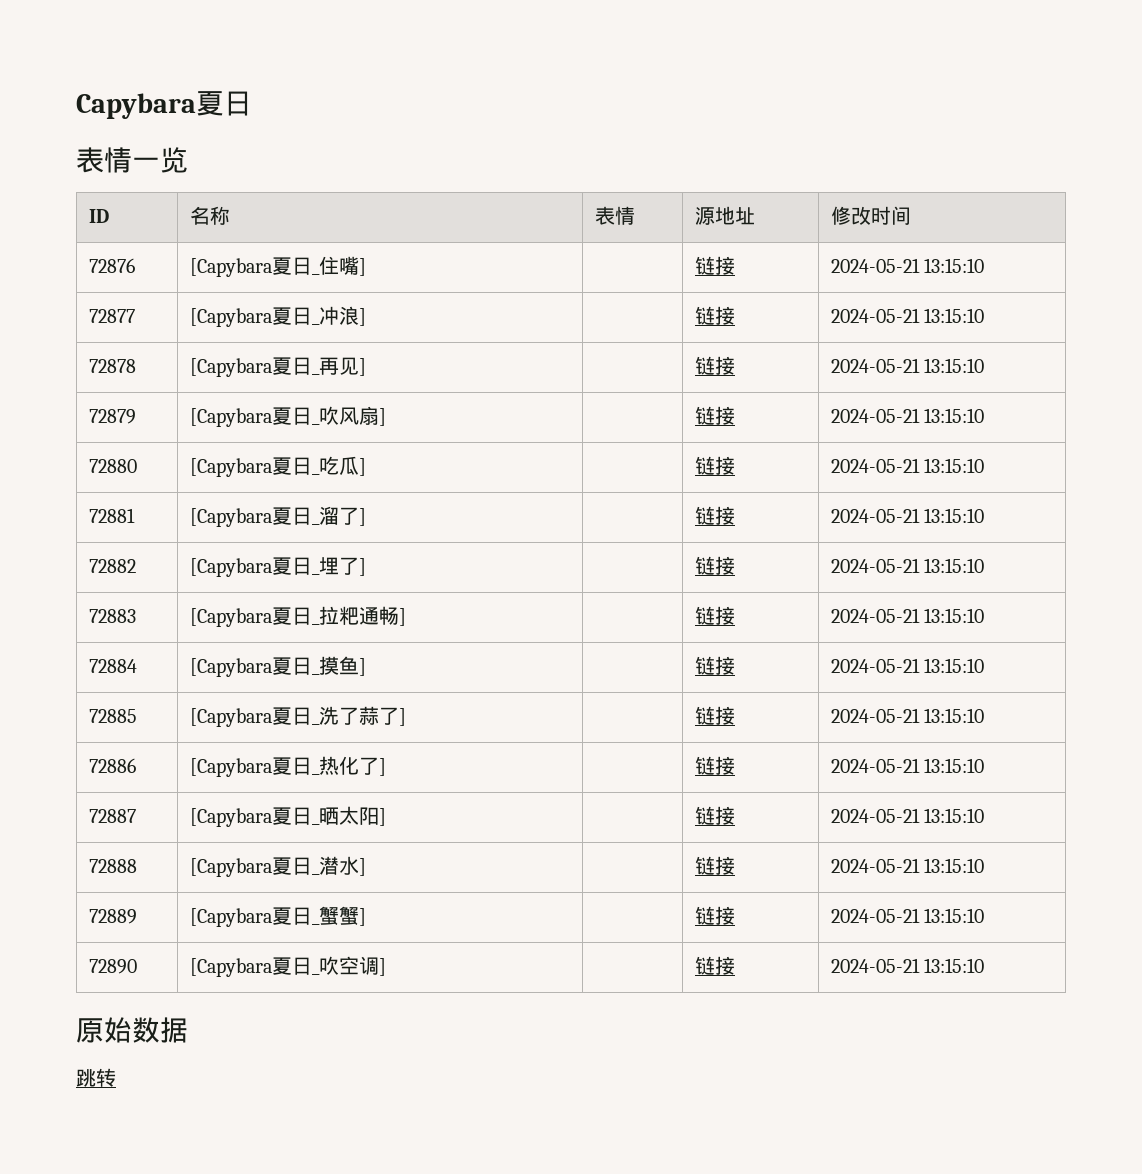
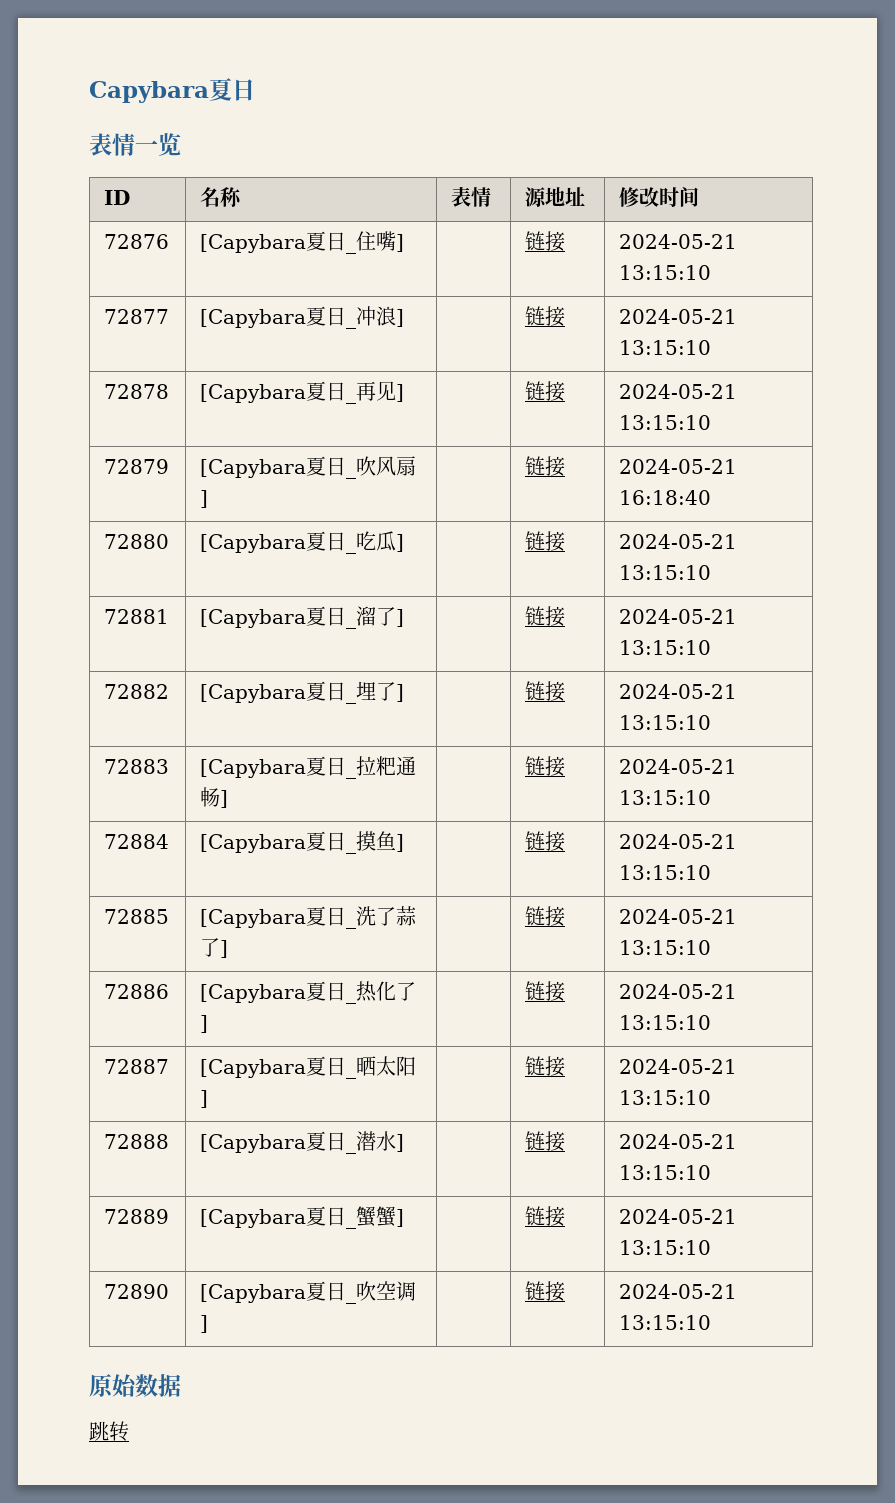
- 72879 | [Capybara夏日_吹风扇] | | 链接 | 2024-05-21 13:15:10
+ 72879 | [Capybara夏日_吹风扇] | | 链接 | 2024-05-21 16:18:40

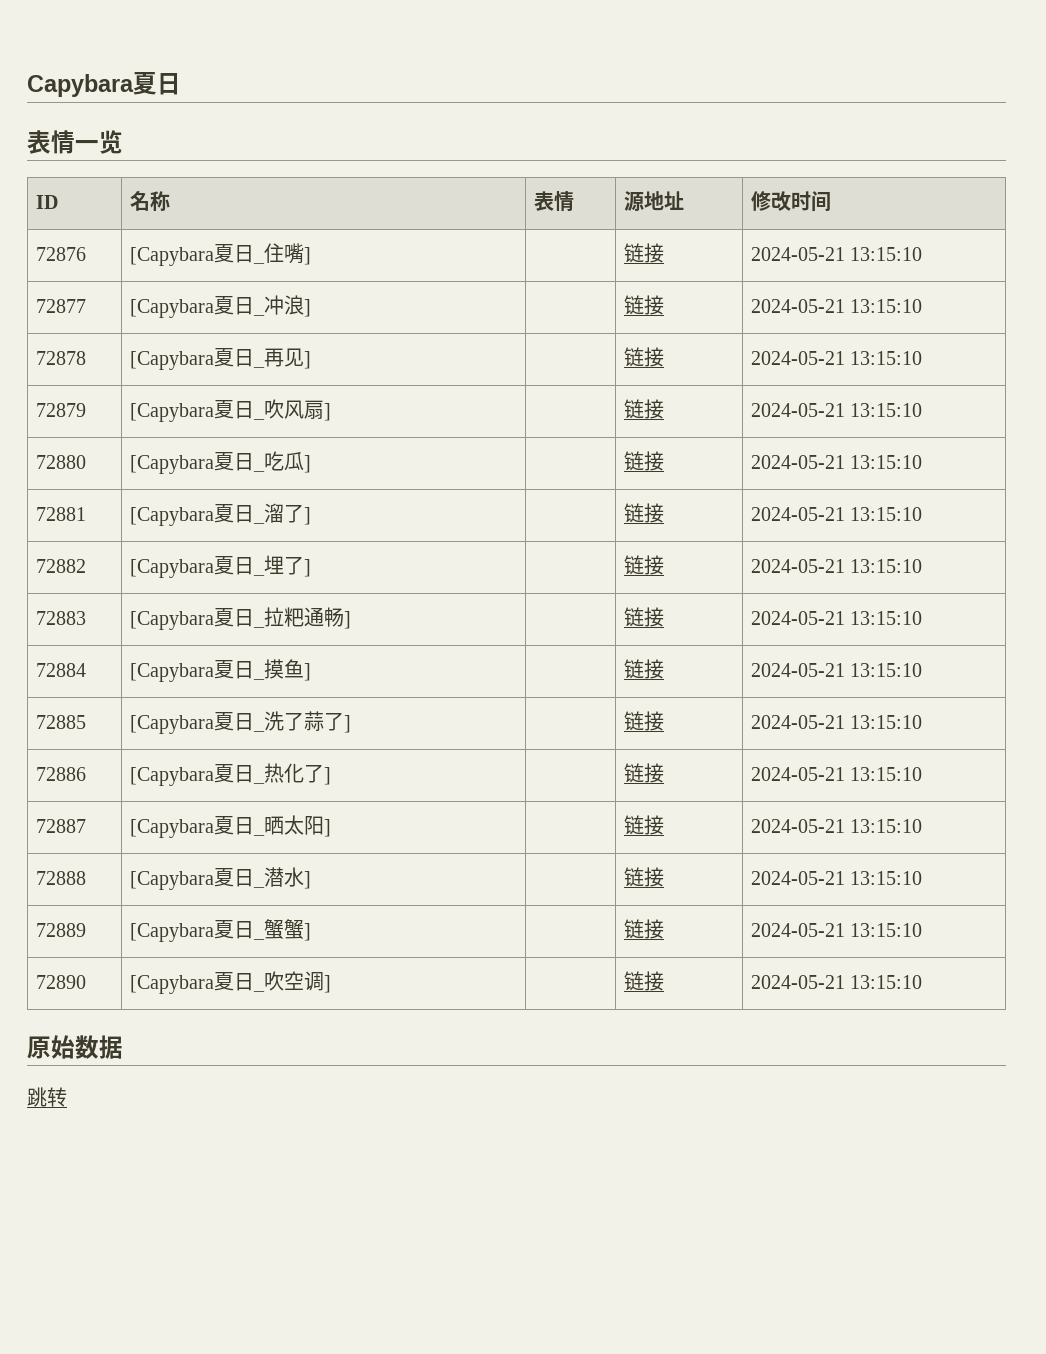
- 72879 | [Capybara夏日_吹风扇] | | 链接 | 2024-05-21 16:18:40
+ 72879 | [Capybara夏日_吹风扇] | | 链接 | 2024-05-21 13:15:10

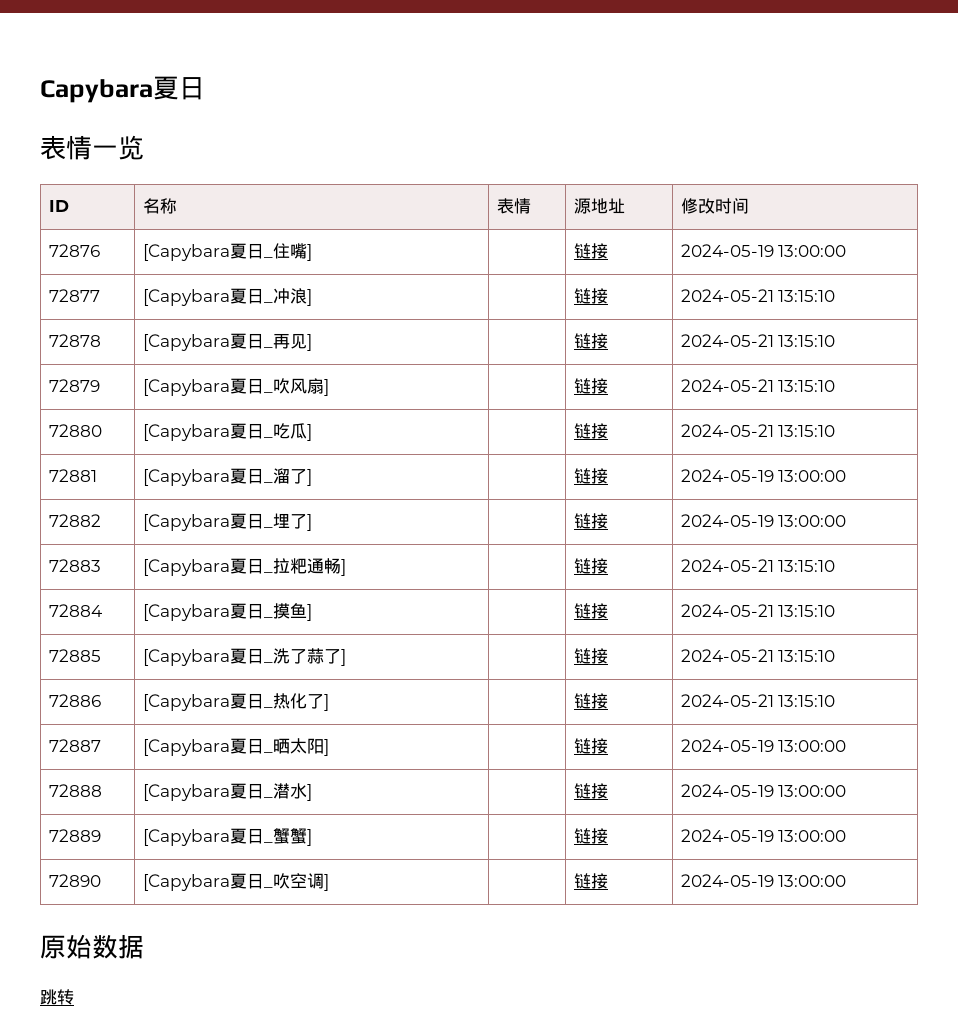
- 72876 | [Capybara夏日_住嘴] | | 链接 | 2024-05-21 13:15:10
+ 72876 | [Capybara夏日_住嘴] | | 链接 | 2024-05-19 13:00:00
- 72881 | [Capybara夏日_溜了] | | 链接 | 2024-05-21 13:15:10
+ 72881 | [Capybara夏日_溜了] | | 链接 | 2024-05-19 13:00:00
- 72882 | [Capybara夏日_埋了] | | 链接 | 2024-05-21 13:15:10
+ 72882 | [Capybara夏日_埋了] | | 链接 | 2024-05-19 13:00:00
- 72887 | [Capybara夏日_晒太阳] | | 链接 | 2024-05-21 13:15:10
+ 72887 | [Capybara夏日_晒太阳] | | 链接 | 2024-05-19 13:00:00
- 72888 | [Capybara夏日_潜水] | | 链接 | 2024-05-21 13:15:10
+ 72888 | [Capybara夏日_潜水] | | 链接 | 2024-05-19 13:00:00
- 72889 | [Capybara夏日_蟹蟹] | | 链接 | 2024-05-21 13:15:10
+ 72889 | [Capybara夏日_蟹蟹] | | 链接 | 2024-05-19 13:00:00
- 72890 | [Capybara夏日_吹空调] | | 链接 | 2024-05-21 13:15:10
+ 72890 | [Capybara夏日_吹空调] | | 链接 | 2024-05-19 13:00:00

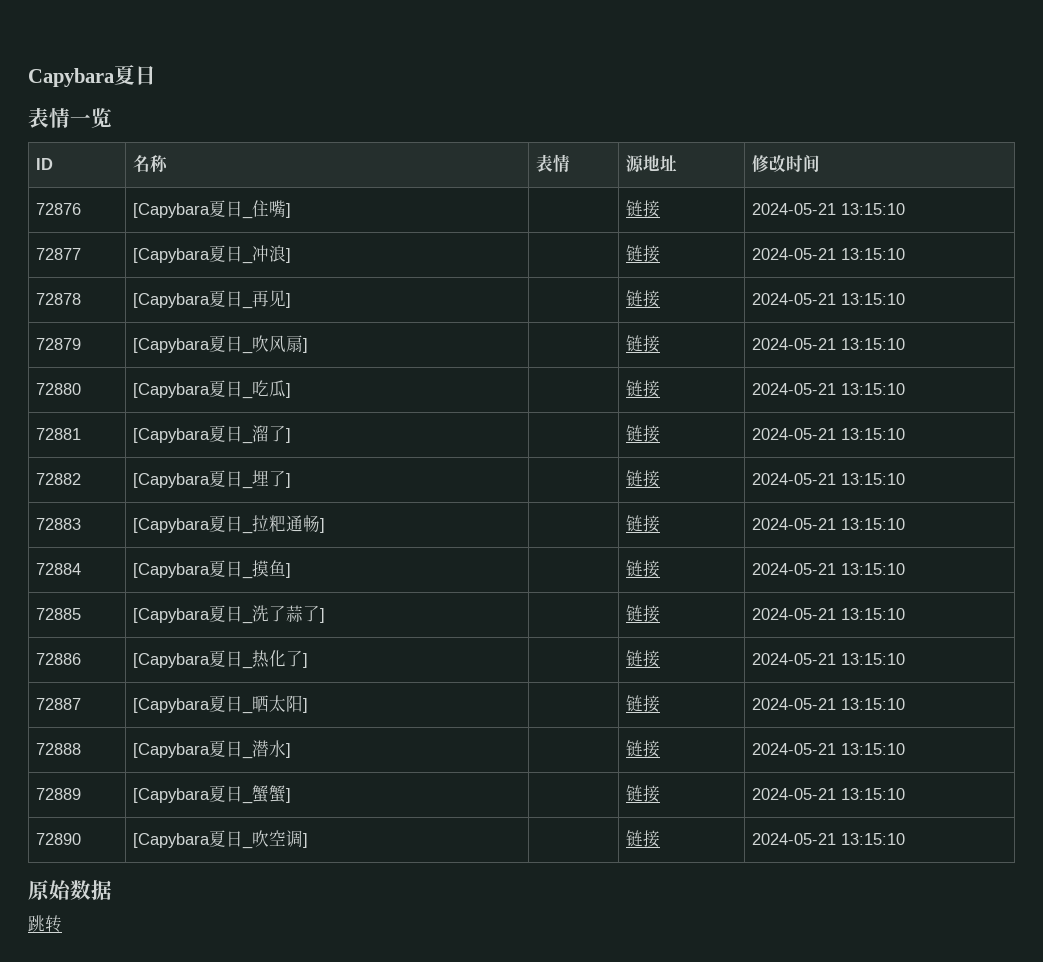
- 72876 | [Capybara夏日_住嘴] | | 链接 | 2024-05-19 13:00:00
+ 72876 | [Capybara夏日_住嘴] | | 链接 | 2024-05-21 13:15:10
- 72881 | [Capybara夏日_溜了] | | 链接 | 2024-05-19 13:00:00
+ 72881 | [Capybara夏日_溜了] | | 链接 | 2024-05-21 13:15:10
- 72882 | [Capybara夏日_埋了] | | 链接 | 2024-05-19 13:00:00
+ 72882 | [Capybara夏日_埋了] | | 链接 | 2024-05-21 13:15:10
- 72887 | [Capybara夏日_晒太阳] | | 链接 | 2024-05-19 13:00:00
+ 72887 | [Capybara夏日_晒太阳] | | 链接 | 2024-05-21 13:15:10
- 72888 | [Capybara夏日_潜水] | | 链接 | 2024-05-19 13:00:00
+ 72888 | [Capybara夏日_潜水] | | 链接 | 2024-05-21 13:15:10
- 72889 | [Capybara夏日_蟹蟹] | | 链接 | 2024-05-19 13:00:00
+ 72889 | [Capybara夏日_蟹蟹] | | 链接 | 2024-05-21 13:15:10
- 72890 | [Capybara夏日_吹空调] | | 链接 | 2024-05-19 13:00:00
+ 72890 | [Capybara夏日_吹空调] | | 链接 | 2024-05-21 13:15:10

